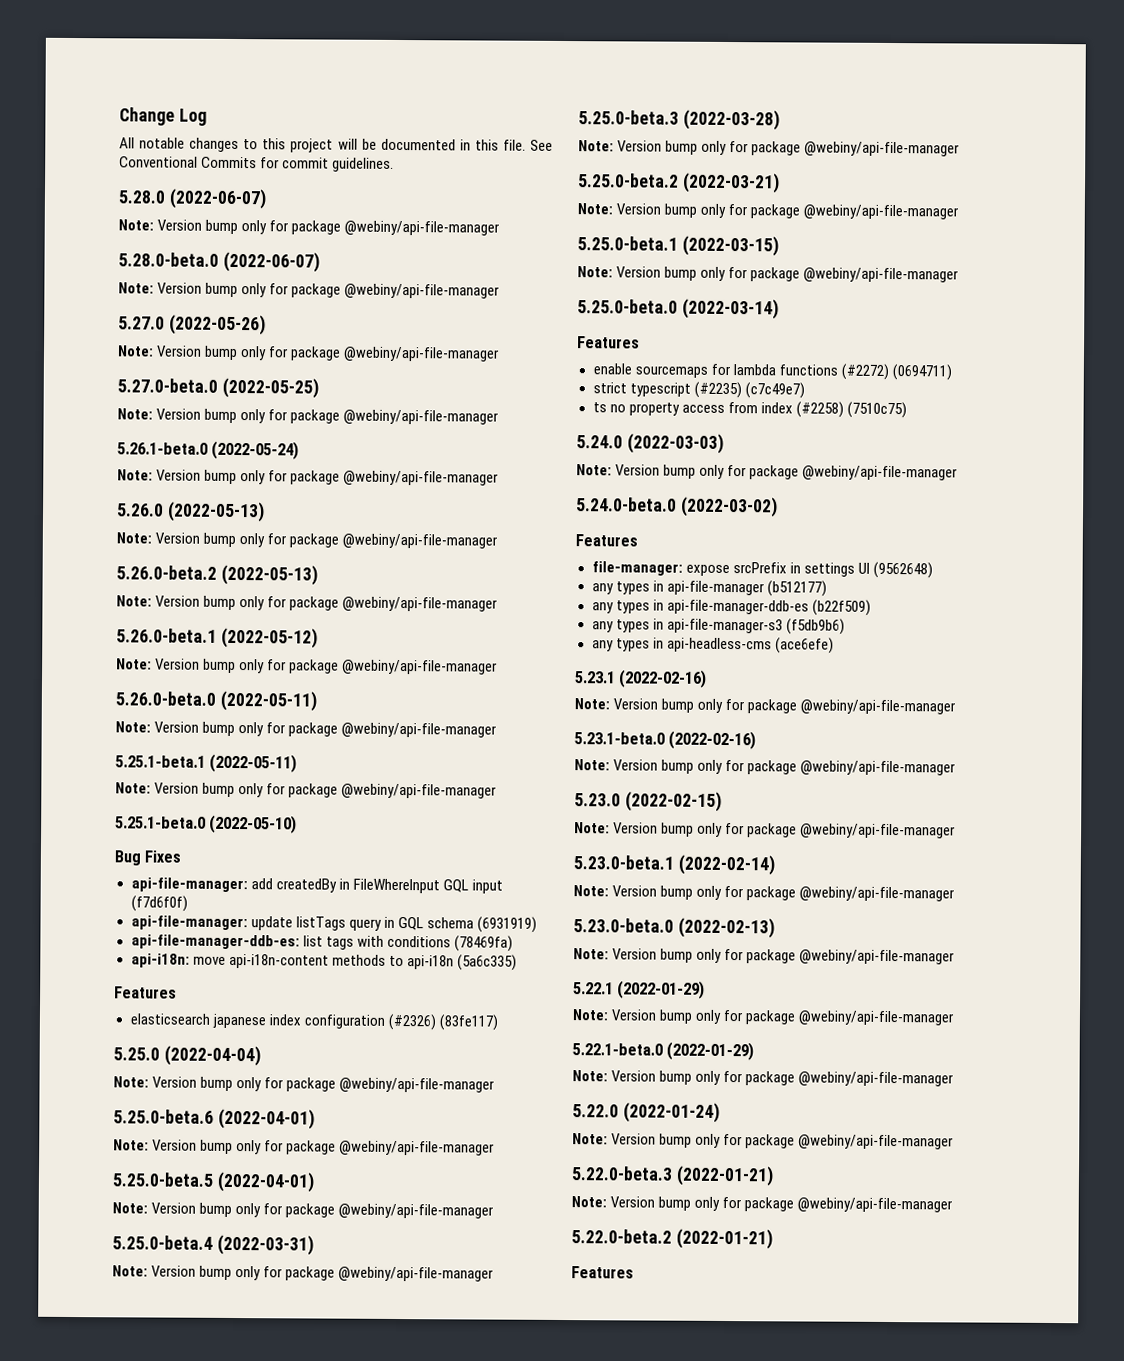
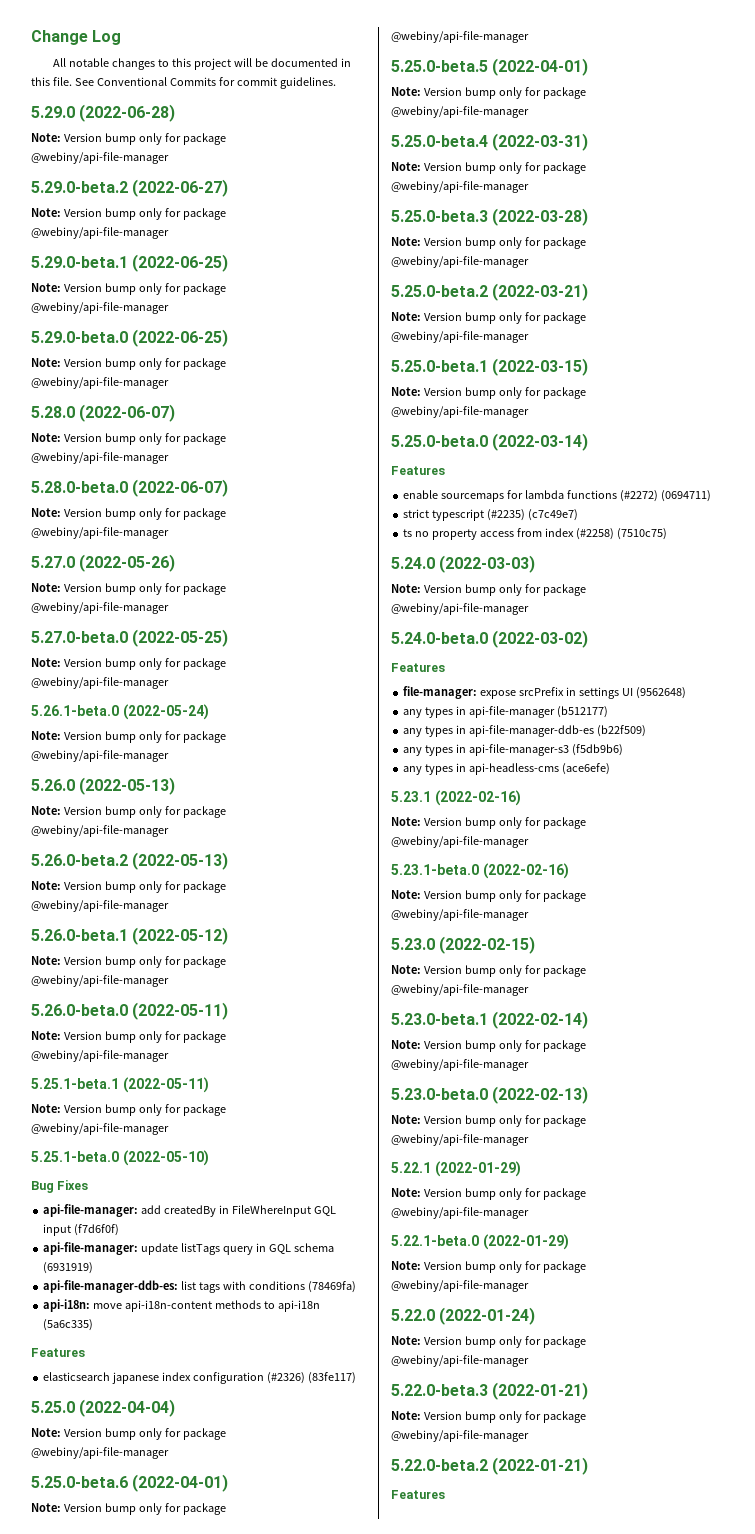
+ 5.29.0 (2022-06-28)
+ Note: Version bump only for package @webiny/api-file-manager
+ 5.29.0-beta.2 (2022-06-27)
+ Note: Version bump only for package @webiny/api-file-manager
+ 5.29.0-beta.1 (2022-06-25)
+ Note: Version bump only for package @webiny/api-file-manager
+ 5.29.0-beta.0 (2022-06-25)
+ Note: Version bump only for package @webiny/api-file-manager

